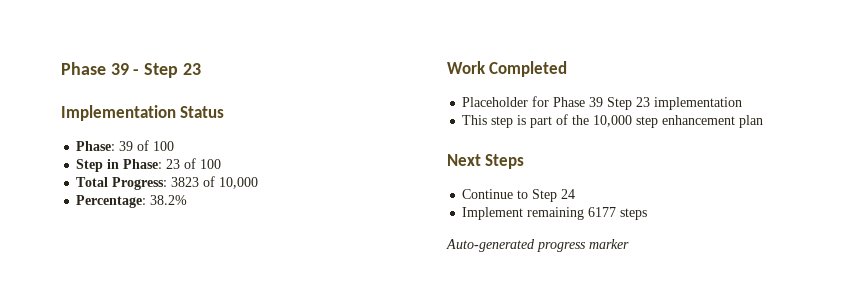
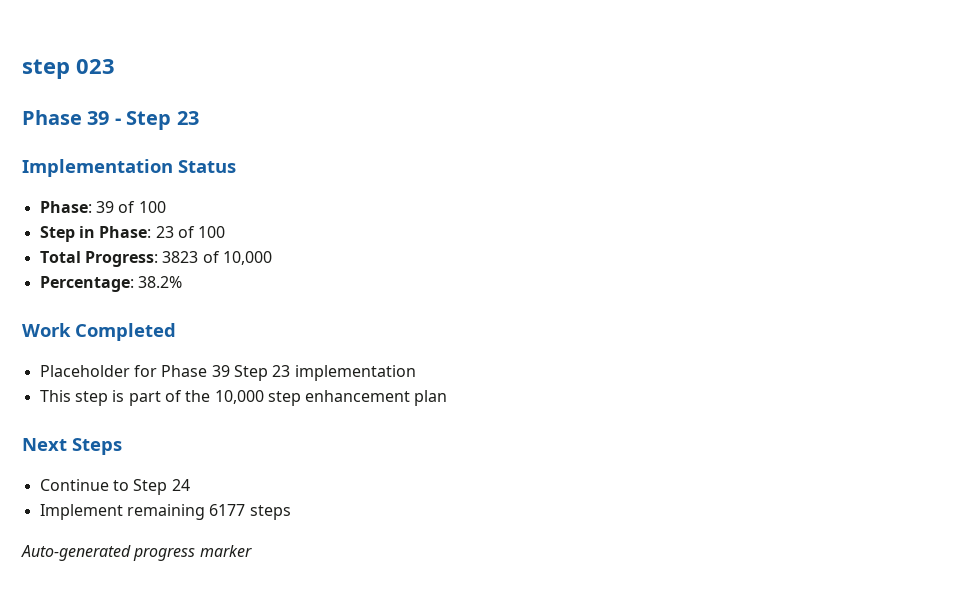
+ step 023

